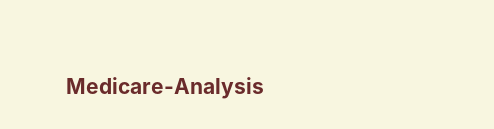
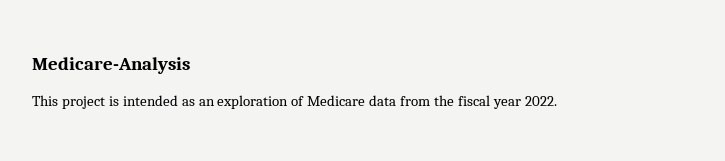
+ This project is intended as an exploration of Medicare data from the fiscal year 2022.

